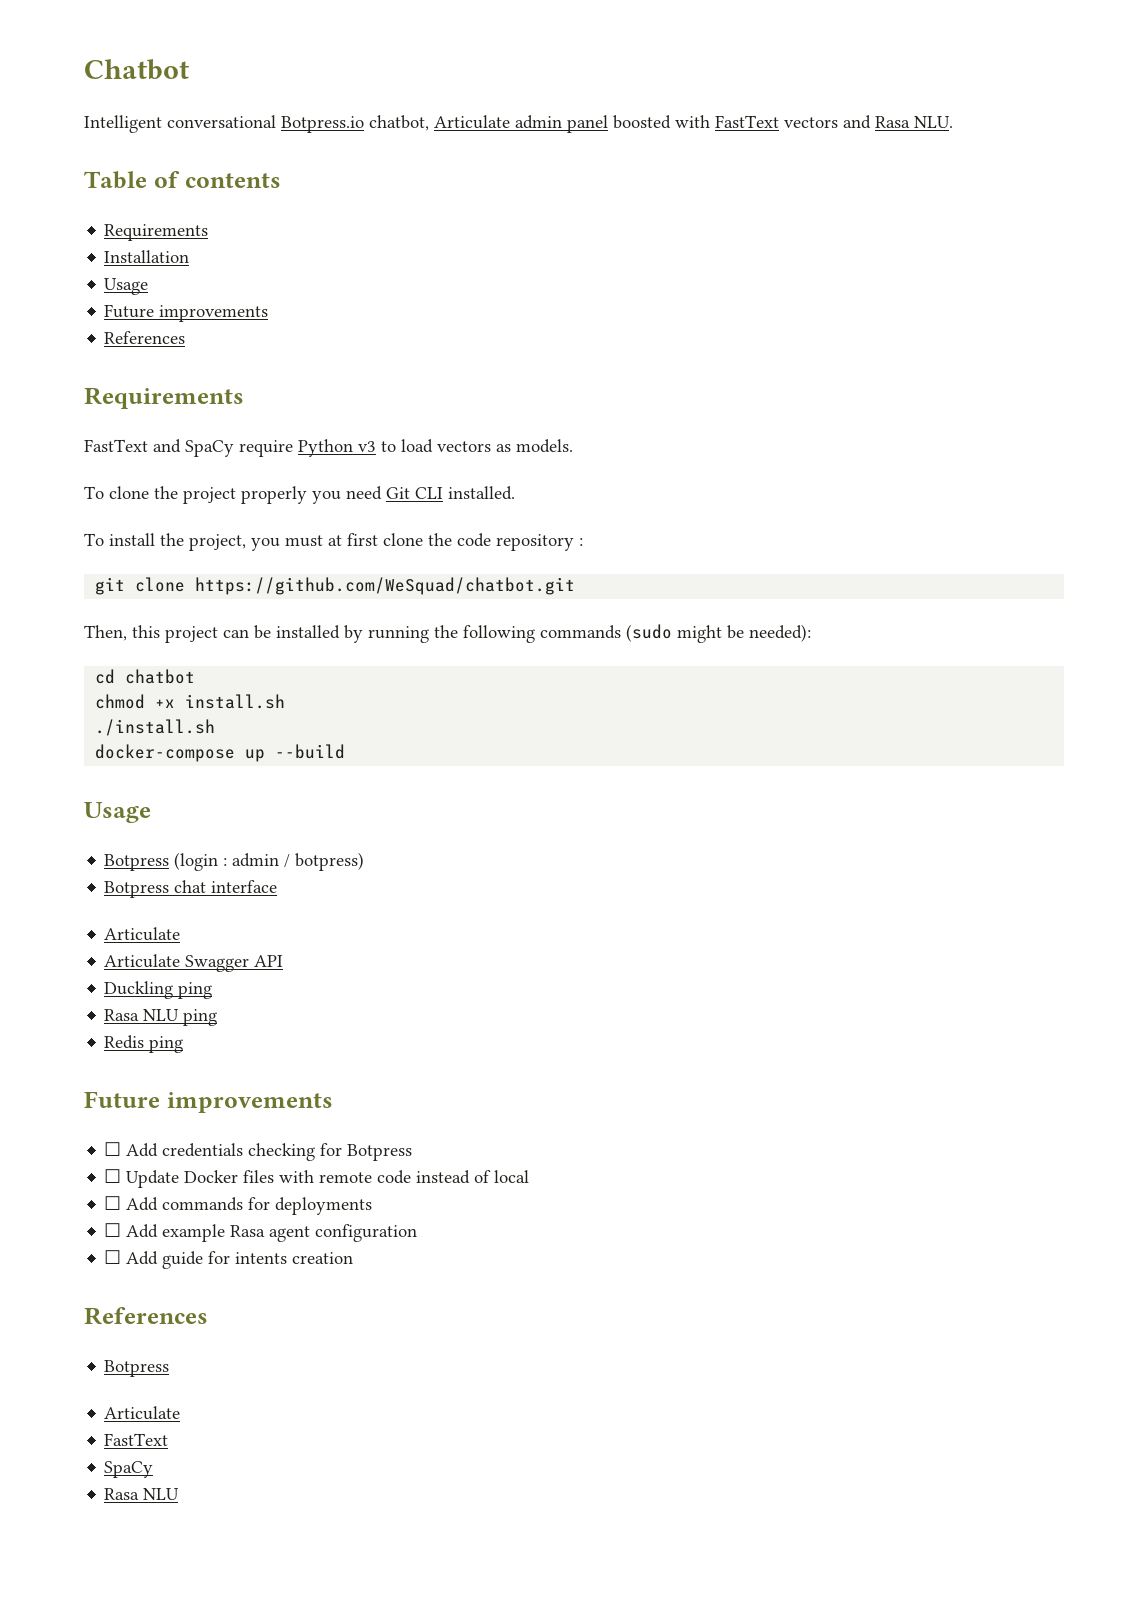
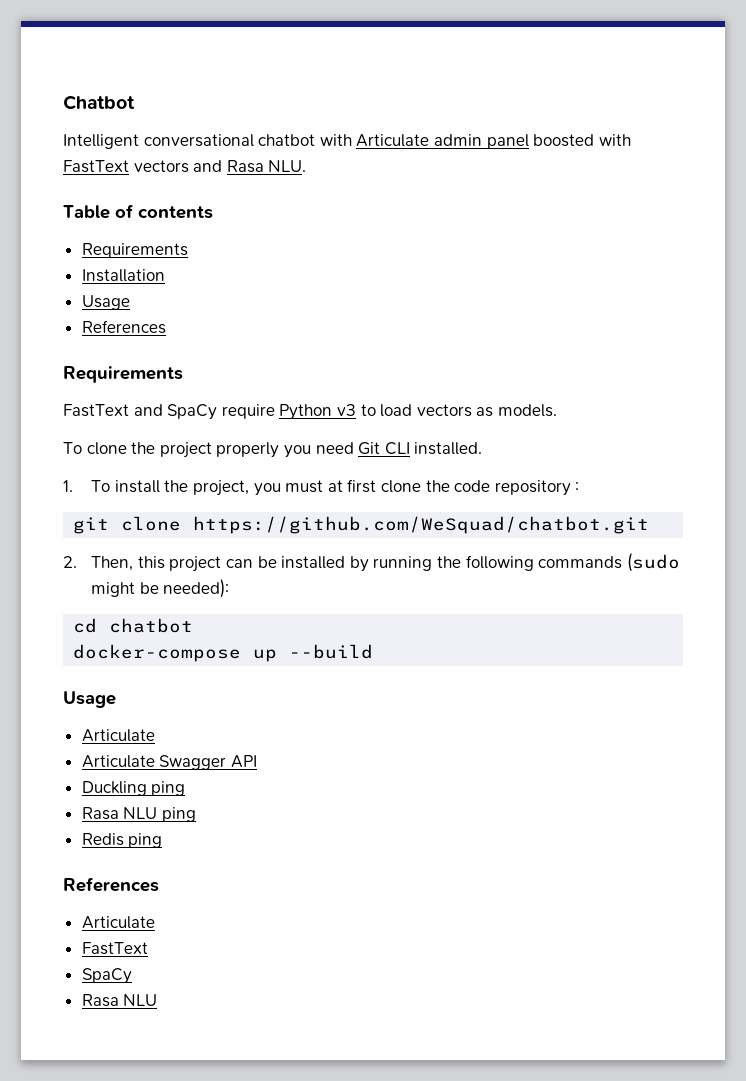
- Intelligent conversational Botpress.io chatbot, Articulate admin panel boosted with FastText vectors and Rasa NLU.
+ Intelligent conversational chatbot with Articulate admin panel boosted with FastText vectors and Rasa NLU.
  Installation
  Usage
- Future improvements
- To install the project, you must at first clone the code repository :
+ 1. To install the project, you must at first clone the code repository :
- Then, this project can be installed by running the following commands (sudo might be needed):
+ 2. Then, this project can be installed by running the following commands (sudo might be needed):
- chmod +x install.sh
- ./install.sh
- Botpress (login : admin / botpress)
- Botpress chat interface
  Redis ping
- Future improvements
- ☐ Add credentials checking for Botpress
- ☐ Update Docker files with remote code instead of local
- ☐ Add commands for deployments
- ☐ Add example Rasa agent configuration
- ☐ Add guide for intents creation
  References
- Botpress

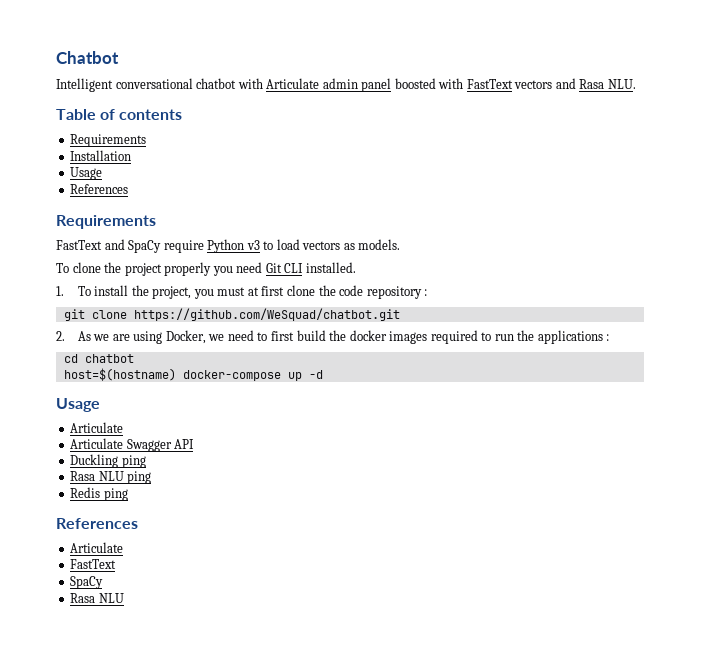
- 2. Then, this project can be installed by running the following commands (sudo might be needed):
+ 2. As we are using Docker, we need to first build the docker images required to run the applications :
- docker-compose up --build
+ host=$(hostname) docker-compose up -d

